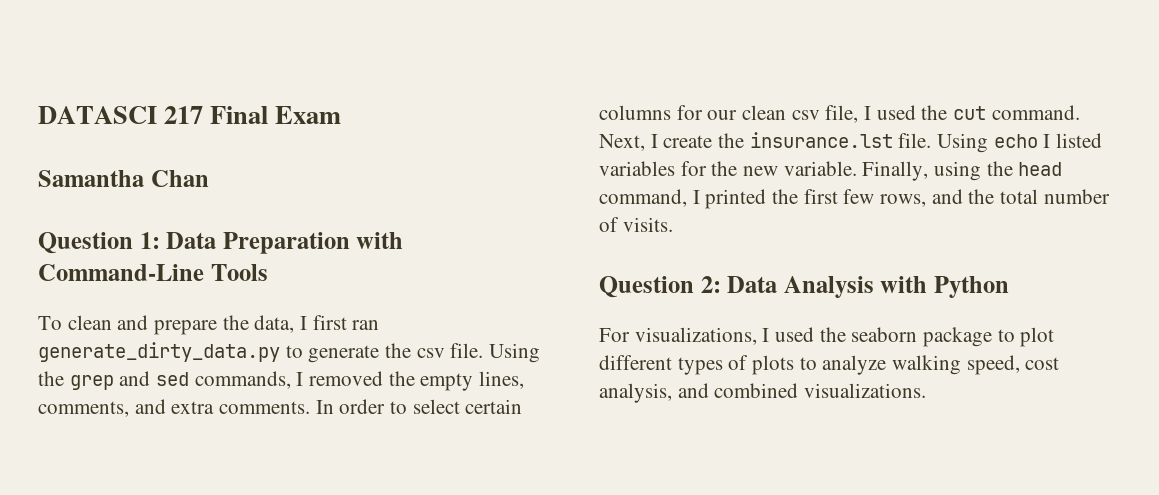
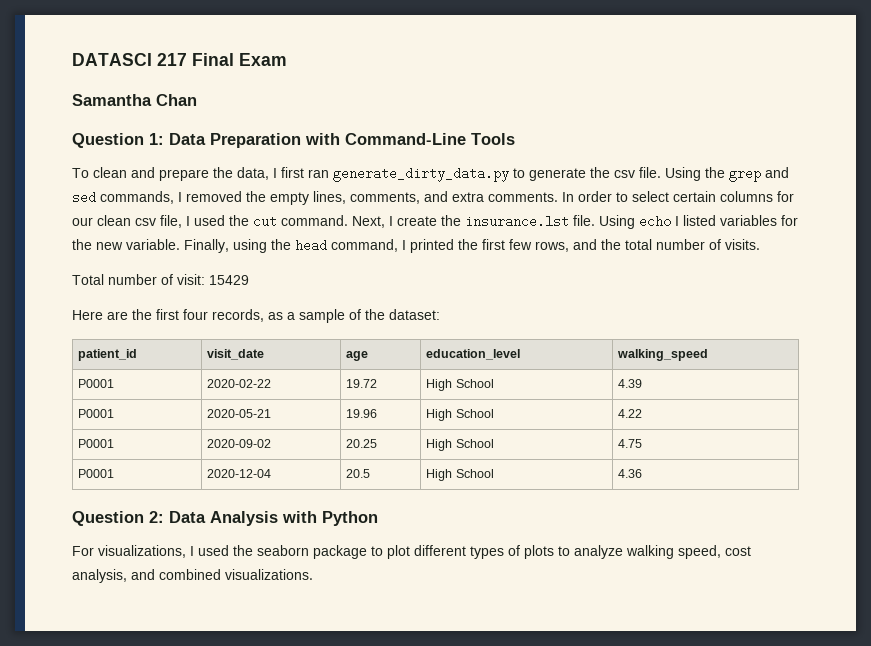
+ Total number of visit: 15429
+ Here are the first four records, as a sample of the dataset:
+ patient_id | visit_date | age | education_level | walking_speed
+ P0001 | 2020-02-22 | 19.72 | High School | 4.39
+ P0001 | 2020-05-21 | 19.96 | High School | 4.22
+ P0001 | 2020-09-02 | 20.25 | High School | 4.75
+ P0001 | 2020-12-04 | 20.5 | High School | 4.36

